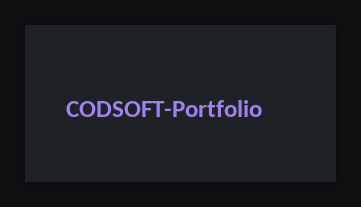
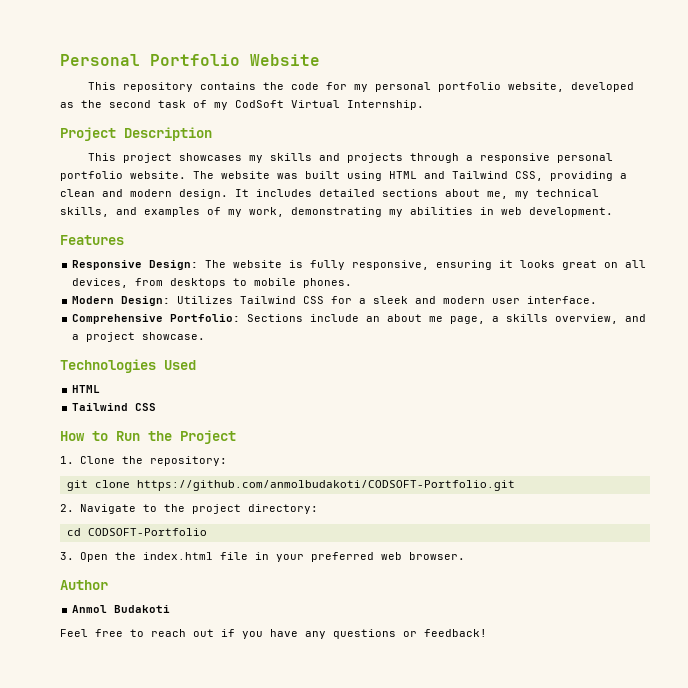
- CODSOFT-Portfolio
+ Personal Portfolio Website
+ This repository contains the code for my personal portfolio website, developed as the second task of my CodSoft Virtual Internship.
+ Project Description
+ This project showcases my skills and projects through a responsive personal portfolio website. The website was built using HTML and Tailwind CSS, providing a clean and modern design. It includes detailed sections about me, my technical skills, and examples of my work, demonstrating my abilities in web development.
+ Features
+ Responsive Design: The website is fully responsive, ensuring it looks great on all devices, from desktops to mobile phones.
+ Modern Design: Utilizes Tailwind CSS for a sleek and modern user interface.
+ Comprehensive Portfolio: Sections include an about me page, a skills overview, and a project showcase.
+ Technologies Used
+ HTML
+ Tailwind CSS
+ How to Run the Project
+ 1. Clone the repository:
+ git clone https://github.com/anmolbudakoti/CODSOFT-Portfolio.git
+ 2. Navigate to the project directory:
+ cd CODSOFT-Portfolio
+ 3. Open the index.html file in your preferred web browser.
+ Author
+ Anmol Budakoti
+ Feel free to reach out if you have any questions or feedback!

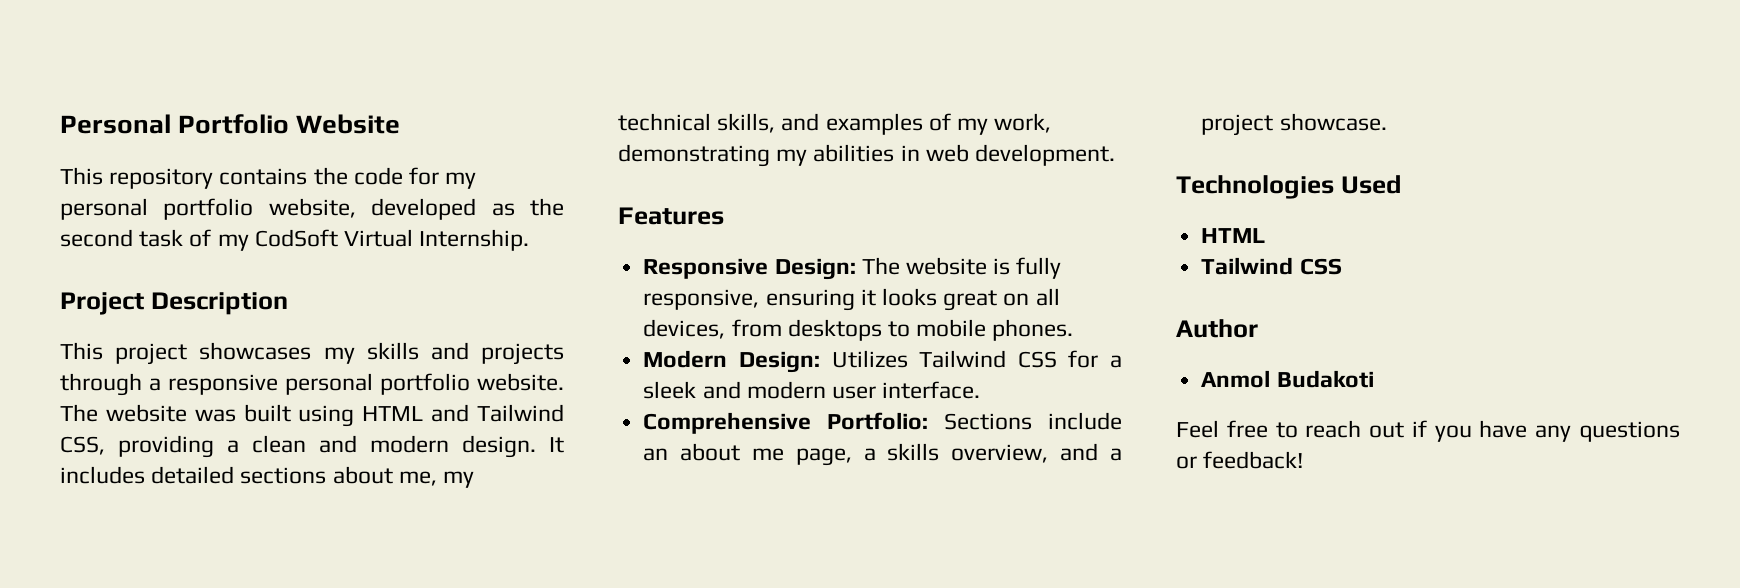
- How to Run the Project
- 1. Clone the repository:
- git clone https://github.com/anmolbudakoti/CODSOFT-Portfolio.git
- 2. Navigate to the project directory:
- cd CODSOFT-Portfolio
- 3. Open the index.html file in your preferred web browser.

